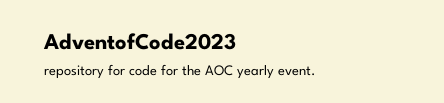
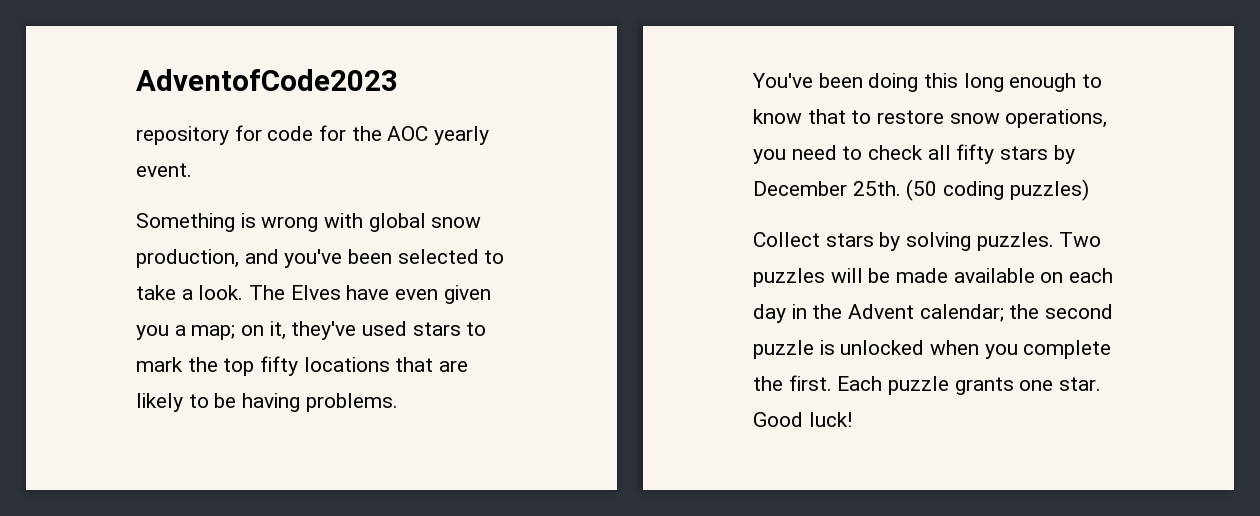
+ Something is wrong with global snow production, and you've been selected to take a look. The Elves have even given you a map; on it, they've used stars to mark the top fifty locations that are likely to be having problems.
+ You've been doing this long enough to know that to restore snow operations, you need to check all fifty stars by December 25th. (50 coding puzzles)
+ Collect stars by solving puzzles. Two puzzles will be made available on each day in the Advent calendar; the second puzzle is unlocked when you complete the first. Each puzzle grants one star. Good luck!

